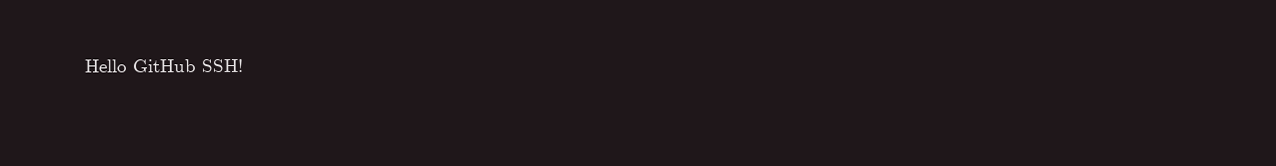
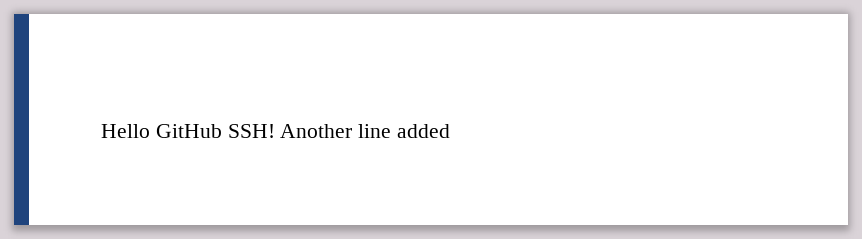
+ Another line added

